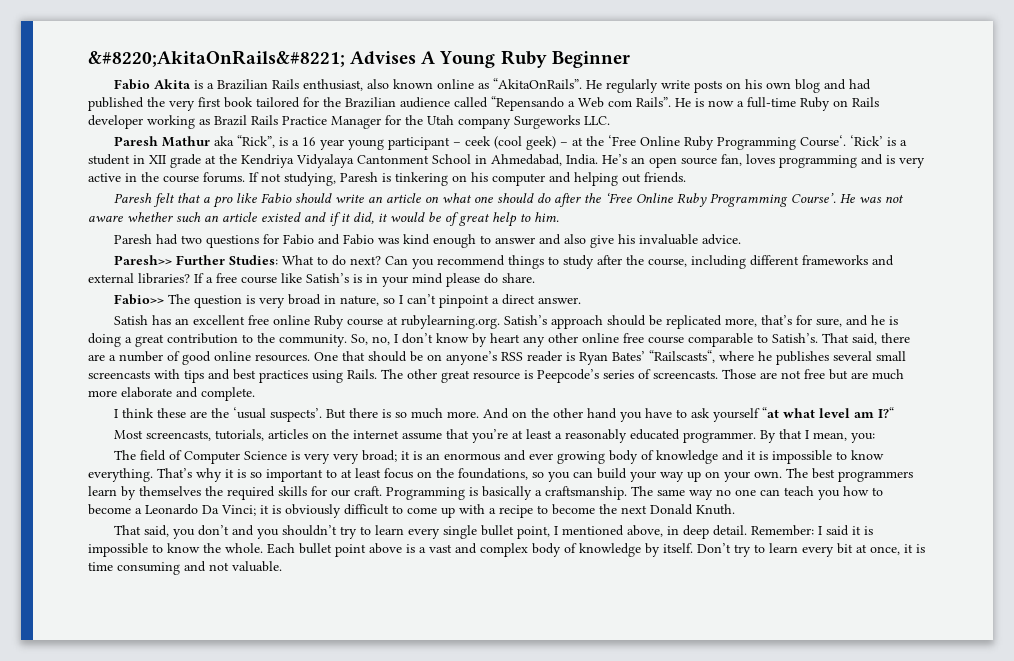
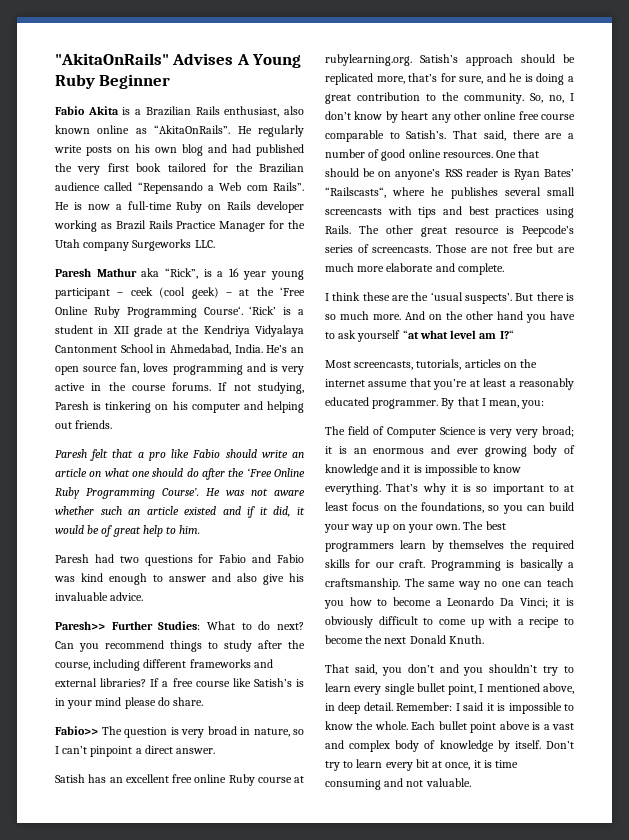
- &#8220;AkitaOnRails&#8221; Advises A Young Ruby Beginner
+ "AkitaOnRails" Advises A Young Ruby Beginner

